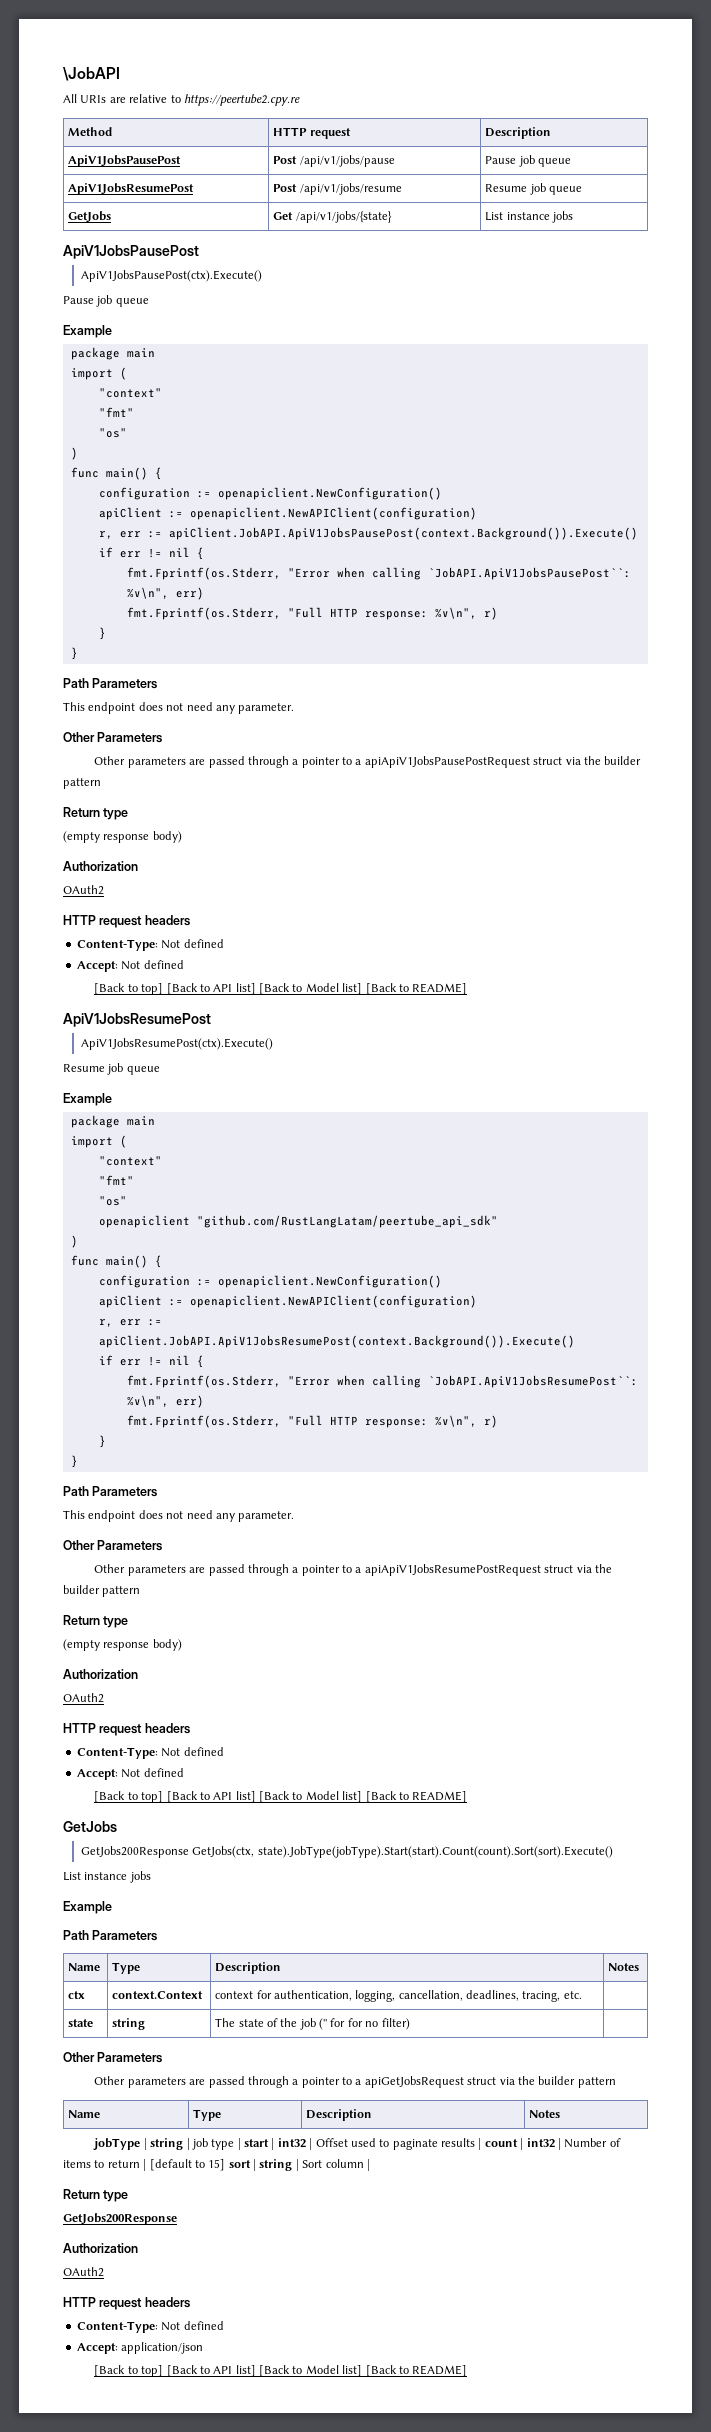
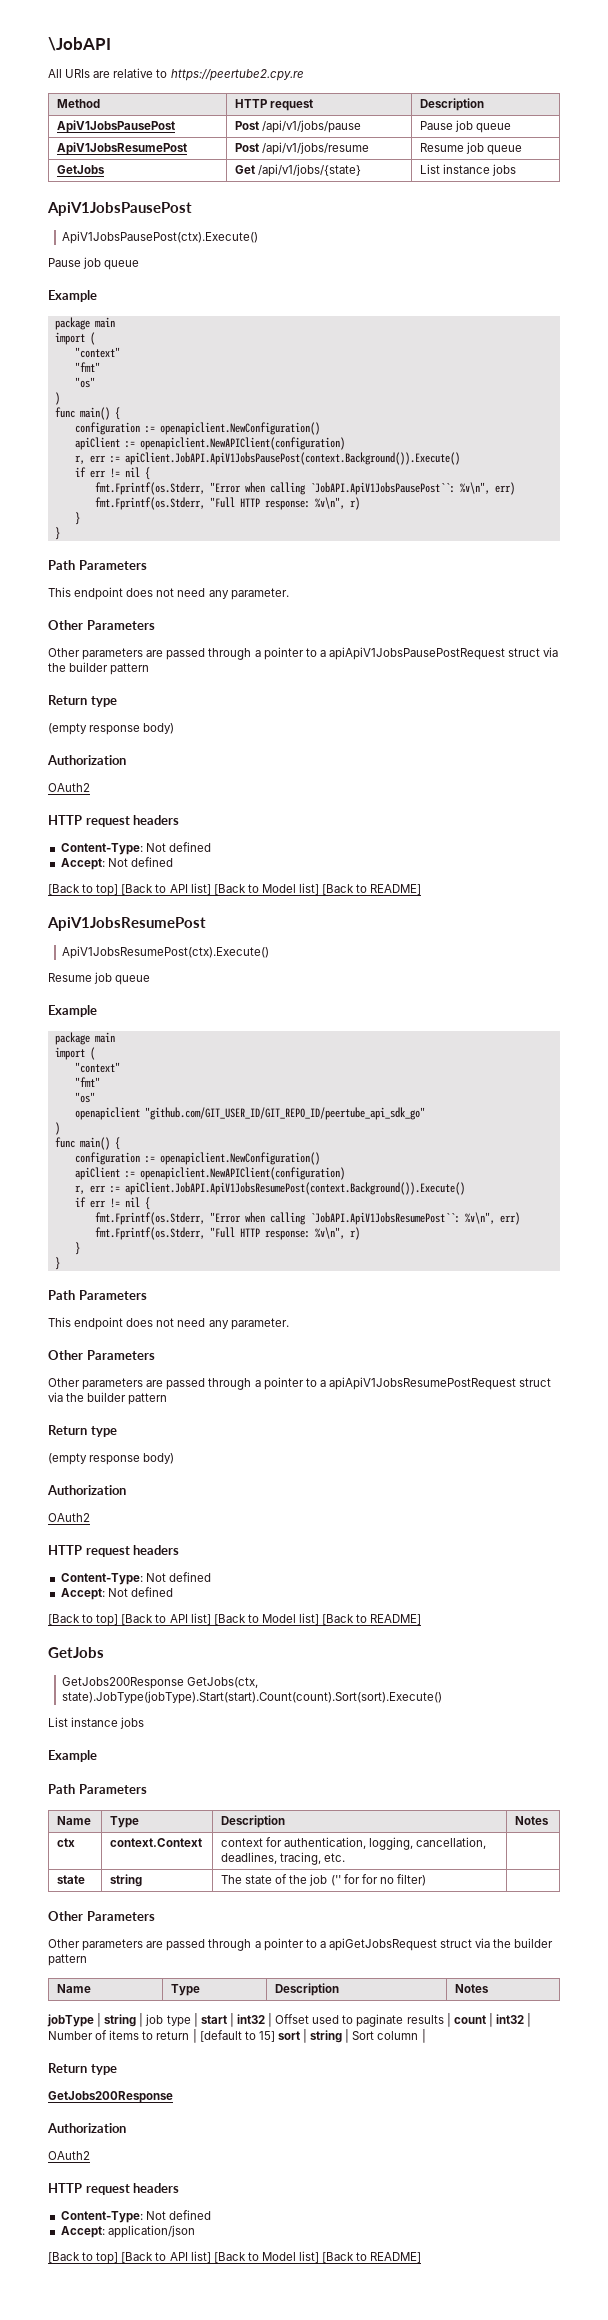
- openapiclient "github.com/RustLangLatam/peertube_api_sdk"
+ openapiclient "github.com/GIT_USER_ID/GIT_REPO_ID/peertube_api_sdk_go"

